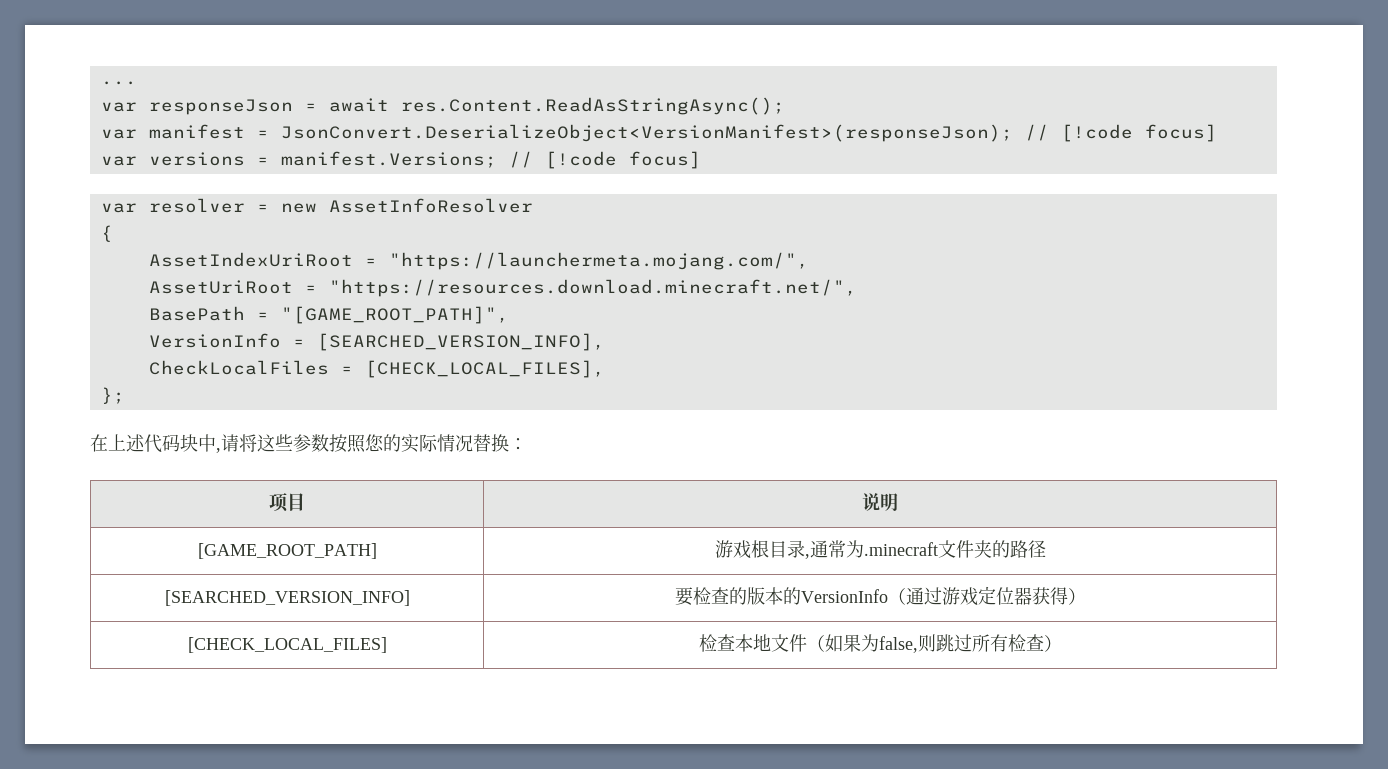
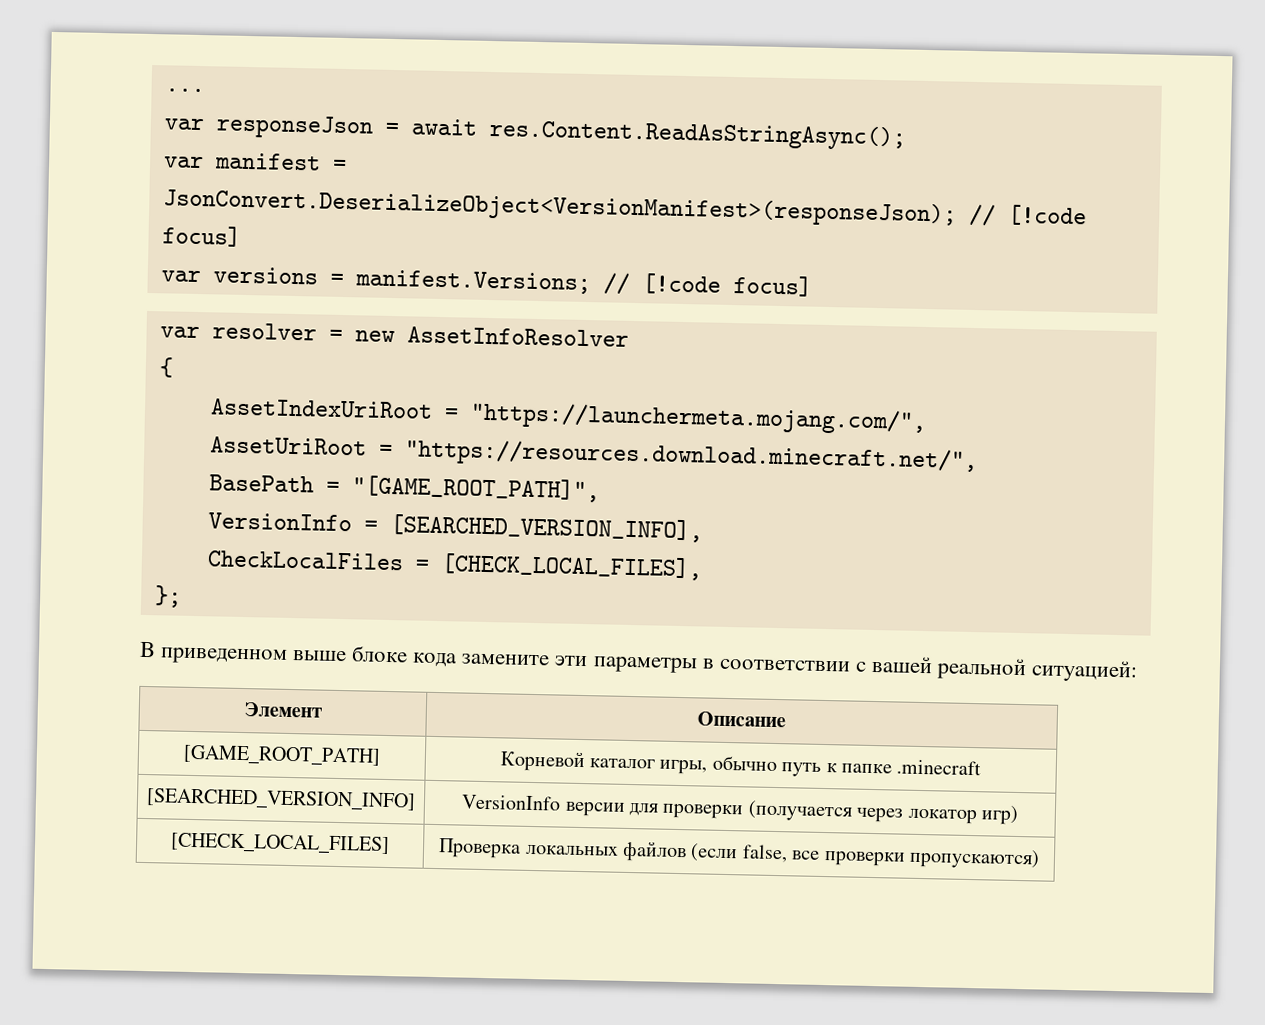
- 在上述代码块中,请将这些参数按照您的实际情况替换：
- 项目 | 说明
- [GAME_ROOT_PATH] | 游戏根目录,通常为.minecraft文件夹的路径
- [SEARCHED_VERSION_INFO] | 要检查的版本的VersionInfo（通过游戏定位器获得）
- [CHECK_LOCAL_FILES] | 检查本地文件（如果为false,则跳过所有检查）
+ В приведенном выше блоке кода замените эти параметры в соответствии с вашей реальной ситуацией:
+ Элемент | Описание
+ [GAME_ROOT_PATH] | Корневой каталог игры, обычно путь к папке .minecraft
+ [SEARCHED_VERSION_INFO] | VersionInfo версии для проверки (получается через локатор игр)
+ [CHECK_LOCAL_FILES] | Проверка локальных файлов (если false, все проверки пропускаются)

